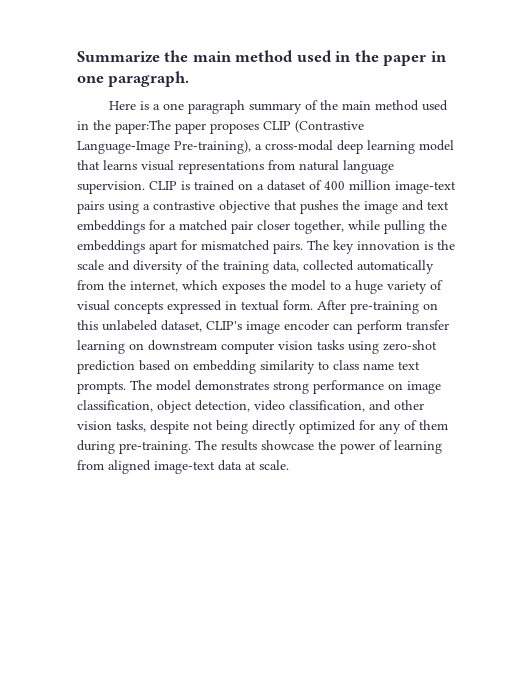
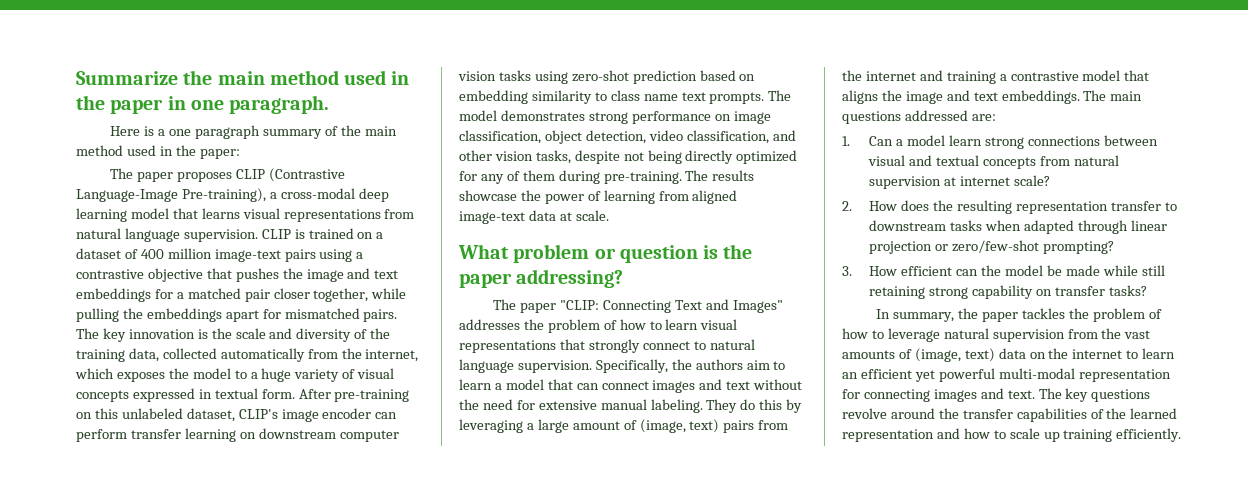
- Here is a one paragraph summary of the main method used in the paper:The paper proposes CLIP (Contrastive Language-Image Pre-training), a cross-modal deep learning model that learns visual representations from natural language supervision.
+ Here is a one paragraph summary of the main method used in the paper:
+ The paper proposes CLIP (Contrastive Language-Image Pre-training), a cross-modal deep learning model that learns visual representations from natural language supervision.
+ What problem or question is the paper addressing?
+ The paper "CLIP: Connecting Text and Images" addresses the problem of how to learn visual representations that strongly connect to natural language supervision. Specifically, the authors aim to learn a model that can connect images and text without the need for extensive manual labeling. They do this by leveraging a large amount of (image, text) pairs from the internet and training a contrastive model that aligns the image and text embeddings. The main questions addressed are:
+ 1. Can a model learn strong connections between visual and textual concepts from natural supervision at internet scale?
+ 2. How does the resulting representation transfer to downstream tasks when adapted through linear projection or zero/few-shot prompting?
+ 3. How efficient can the model be made while still retaining strong capability on transfer tasks?
+ In summary, the paper tackles the problem of how to leverage natural supervision from the vast amounts of (image, text) data on the internet to learn an efficient yet powerful multi-modal representation for connecting images and text. The key questions revolve around the transfer capabilities of the learned representation and how to scale up training efficiently.

